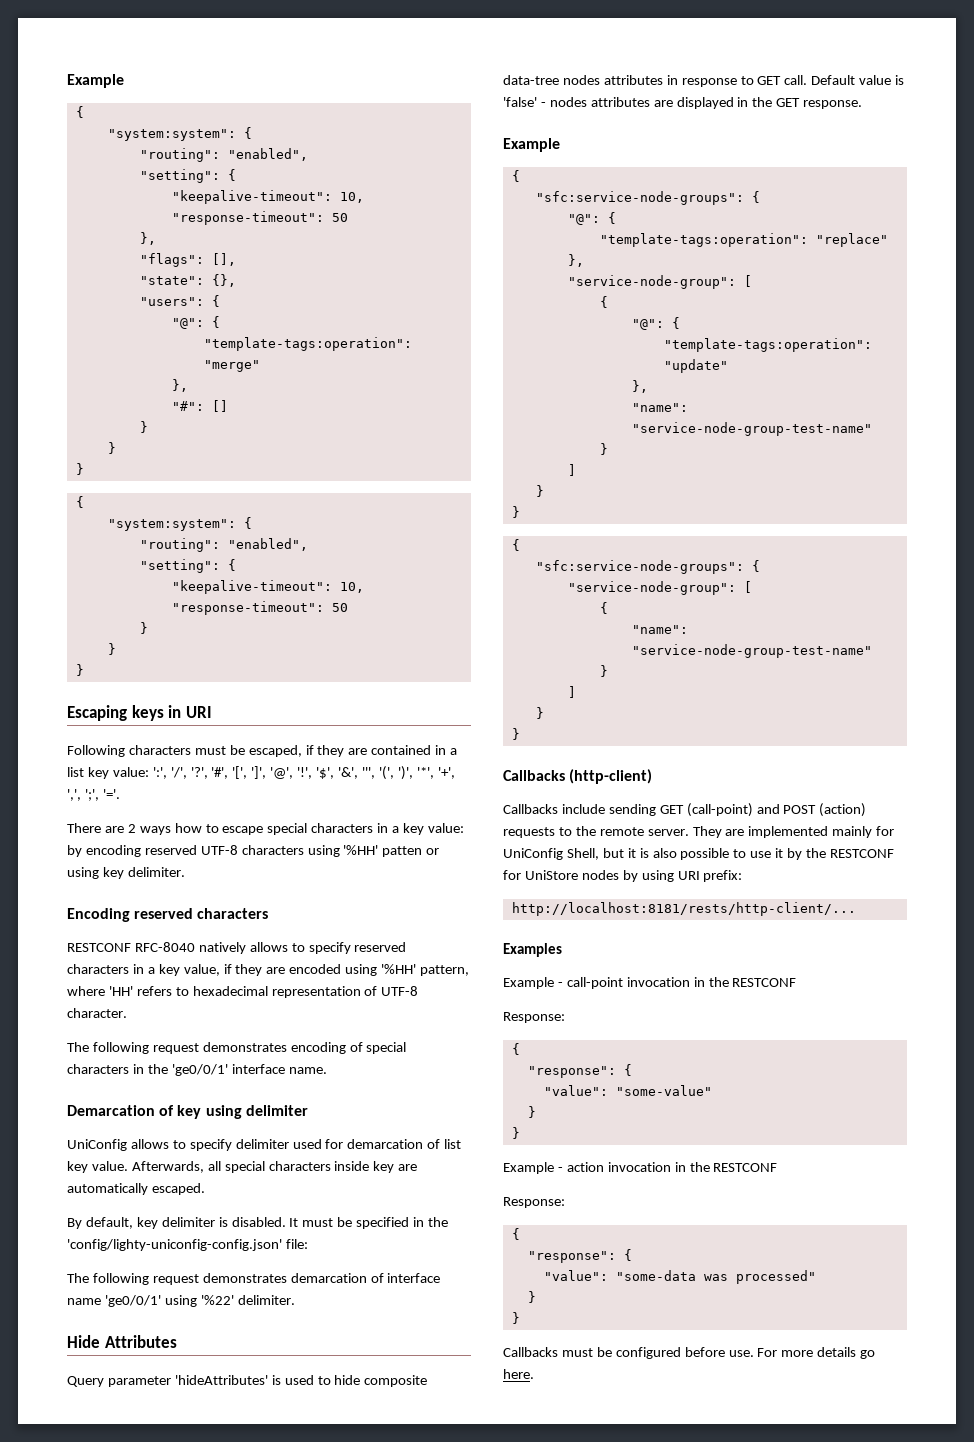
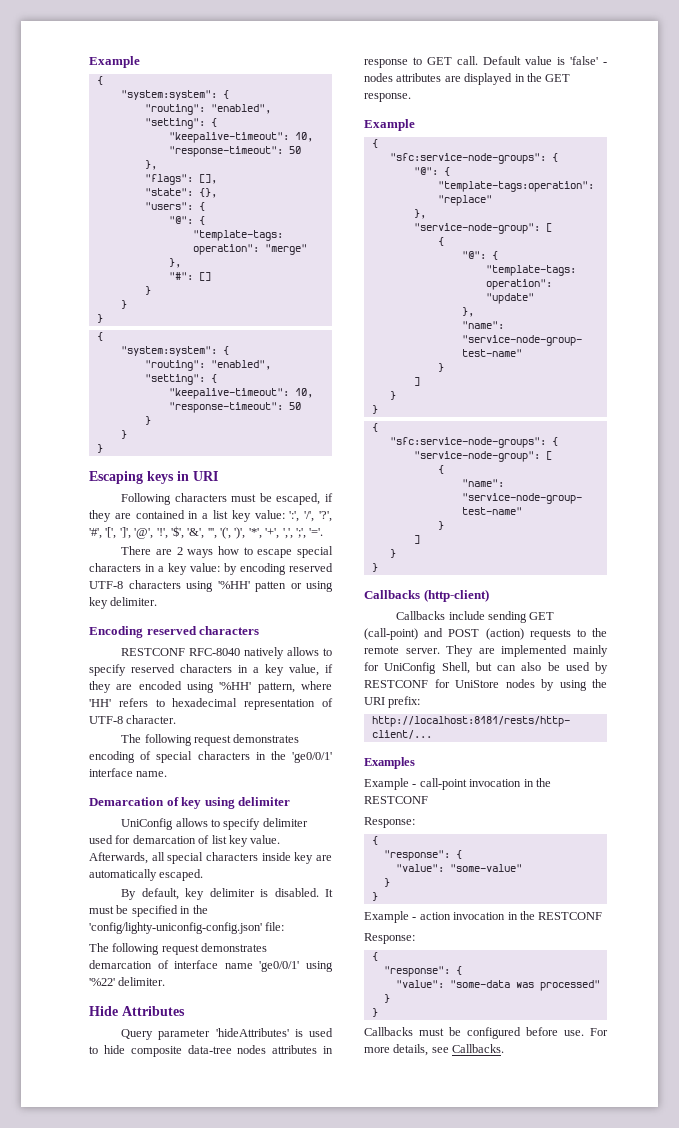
- They are implemented mainly for UniConfig Shell, but it is also possible to use it by the RESTCONF for UniStore nodes by using URI prefix:
+ They are implemented mainly for UniConfig Shell, but can also be used by RESTCONF for UniStore nodes by using the URI prefix:
- For more details go here.
+ For more details, see Callbacks.

